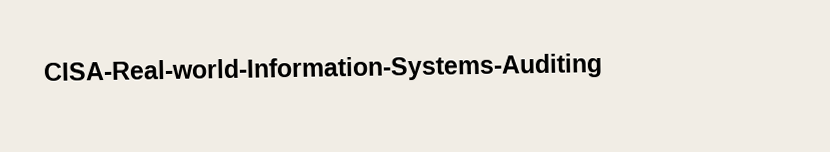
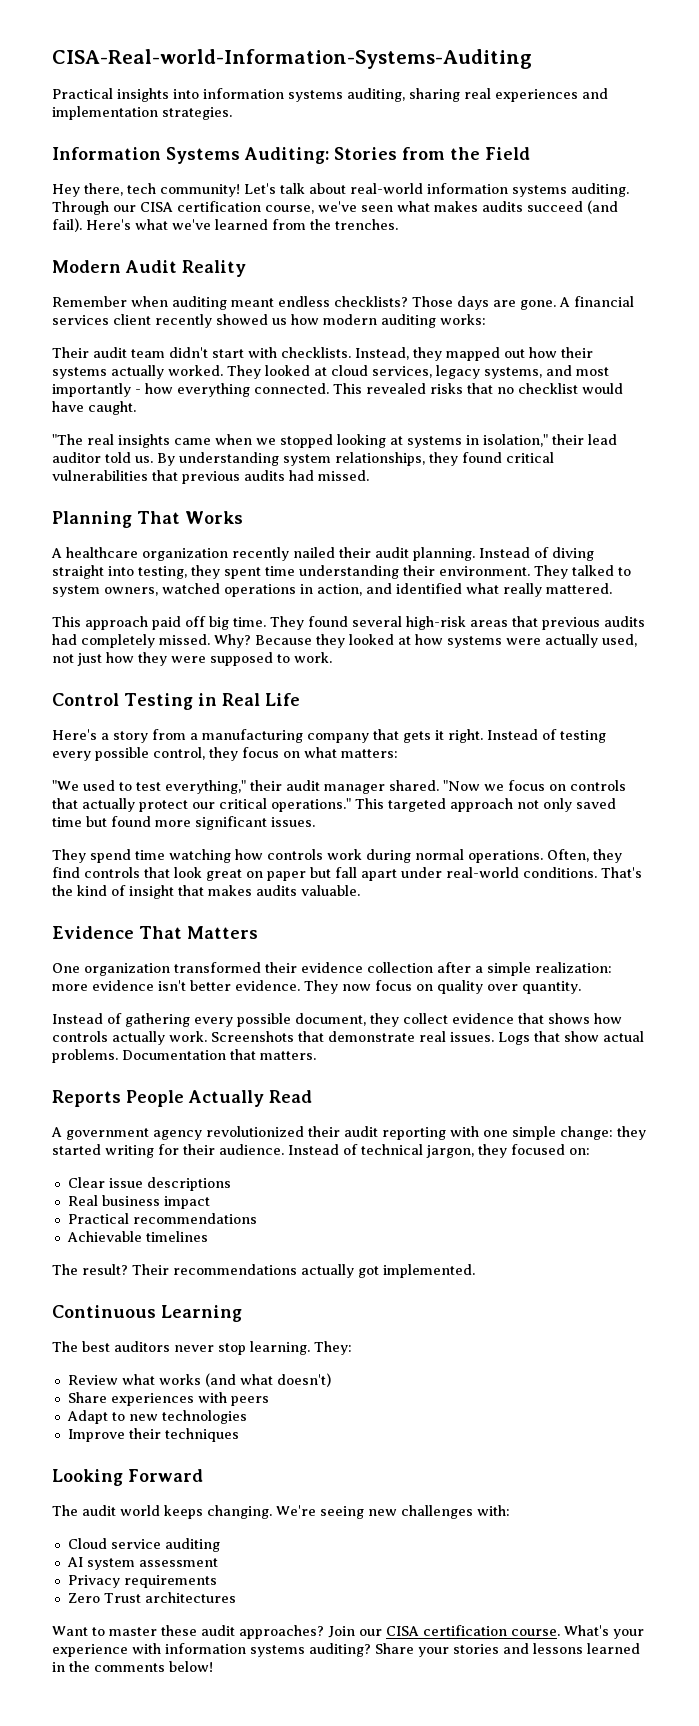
+ Practical insights into information systems auditing, sharing real experiences and implementation strategies.
+ Information Systems Auditing: Stories from the Field
+ Hey there, tech community! Let's talk about real-world information systems auditing. Through our CISA certification course, we've seen what makes audits succeed (and fail). Here's what we've learned from the trenches.
+ Modern Audit Reality
+ Remember when auditing meant endless checklists? Those days are gone. A financial services client recently showed us how modern auditing works:
+ Their audit team didn't start with checklists. Instead, they mapped out how their systems actually worked. They looked at cloud services, legacy systems, and most importantly - how everything connected. This revealed risks that no checklist would have caught.
+ "The real insights came when we stopped looking at systems in isolation," their lead auditor told us. By understanding system relationships, they found critical vulnerabilities that previous audits had missed.
+ Planning That Works
+ A healthcare organization recently nailed their audit planning. Instead of diving straight into testing, they spent time understanding their environment. They talked to system owners, watched operations in action, and identified what really mattered.
+ This approach paid off big time. They found several high-risk areas that previous audits had completely missed. Why? Because they looked at how systems were actually used, not just how they were supposed to work.
+ Control Testing in Real Life
+ Here's a story from a manufacturing company that gets it right. Instead of testing every possible control, they focus on what matters:
+ "We used to test everything," their audit manager shared. "Now we focus on controls that actually protect our critical operations." This targeted approach not only saved time but found more significant issues.
+ They spend time watching how controls work during normal operations. Often, they find controls that look great on paper but fall apart under real-world conditions. That's the kind of insight that makes audits valuable.
+ Evidence That Matters
+ One organization transformed their evidence collection after a simple realization: more evidence isn't better evidence. They now focus on quality over quantity.
+ Instead of gathering every possible document, they collect evidence that shows how controls actually work. Screenshots that demonstrate real issues. Logs that show actual problems. Documentation that matters.
+ Reports People Actually Read
+ A government agency revolutionized their audit reporting with one simple change: they started writing for their audience. Instead of technical jargon, they focused on:
+ Clear issue descriptions
+ Real business impact
+ Practical recommendations
+ Achievable timelines
+ The result? Their recommendations actually got implemented.
+ Continuous Learning
+ The best auditors never stop learning. They:
+ Review what works (and what doesn't)
+ Share experiences with peers
+ Adapt to new technologies
+ Improve their techniques
+ Looking Forward
+ The audit world keeps changing. We're seeing new challenges with:
+ Cloud service auditing
+ AI system assessment
+ Privacy requirements
+ Zero Trust architectures
+ Want to master these audit approaches? Join our CISA certification course. What's your experience with information systems auditing? Share your stories and lessons learned in the comments below!

